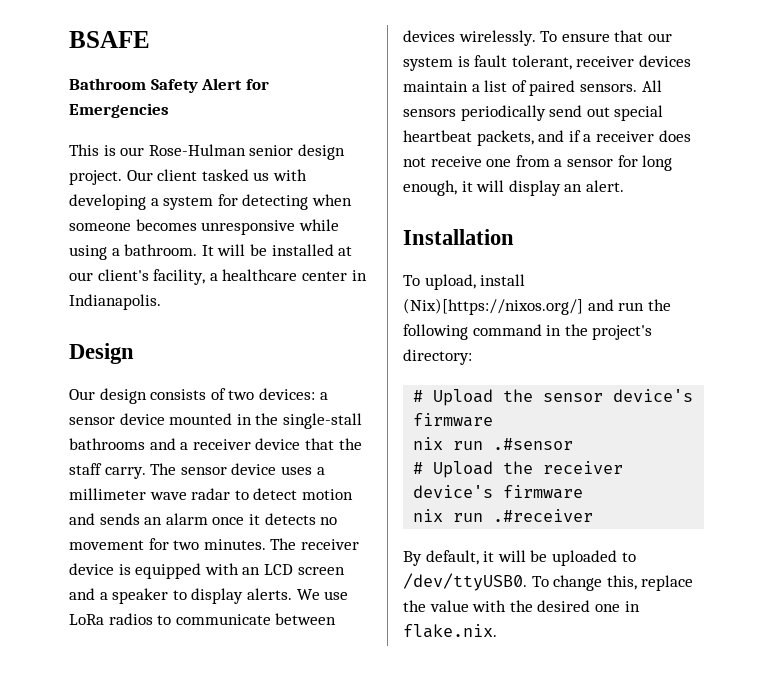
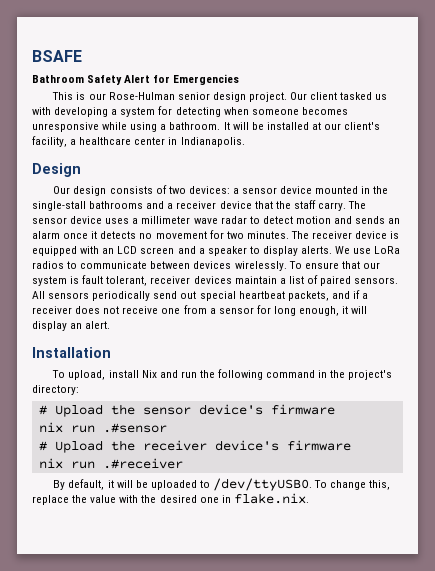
- To upload, install (Nix)[https://nixos.org/] and run the following command in the project's directory:
+ To upload, install Nix and run the following command in the project's directory:

